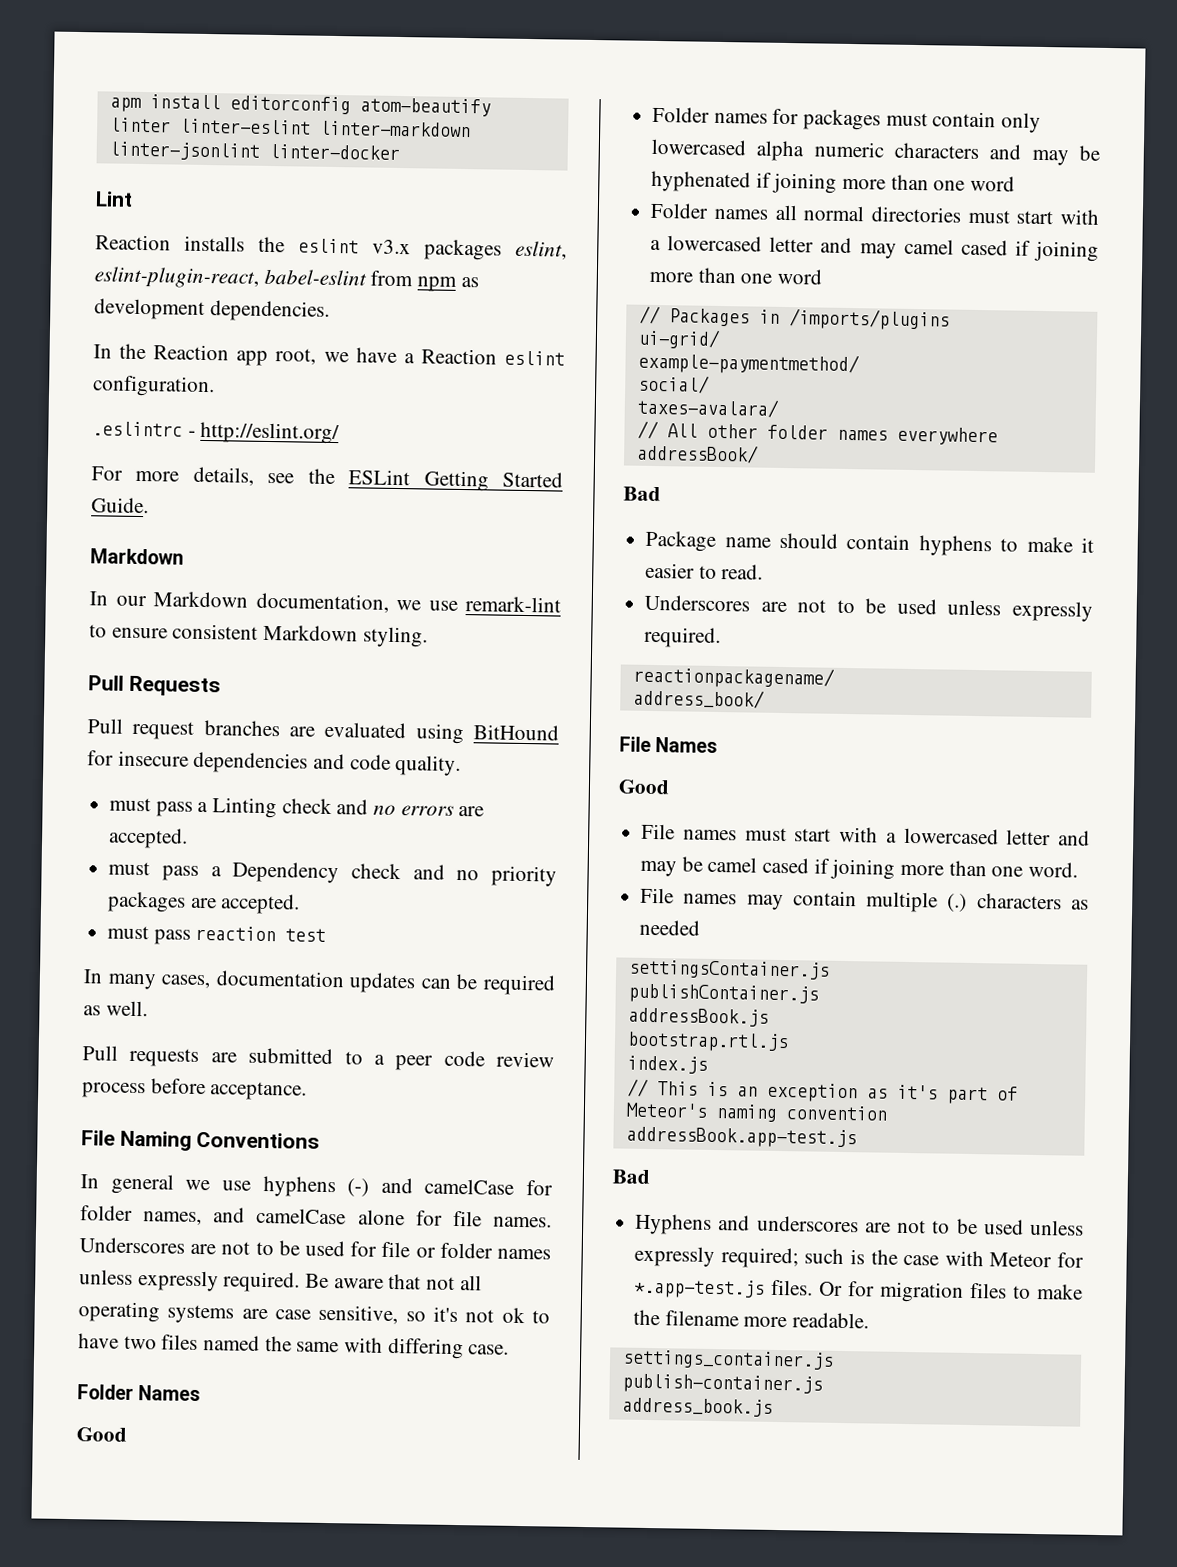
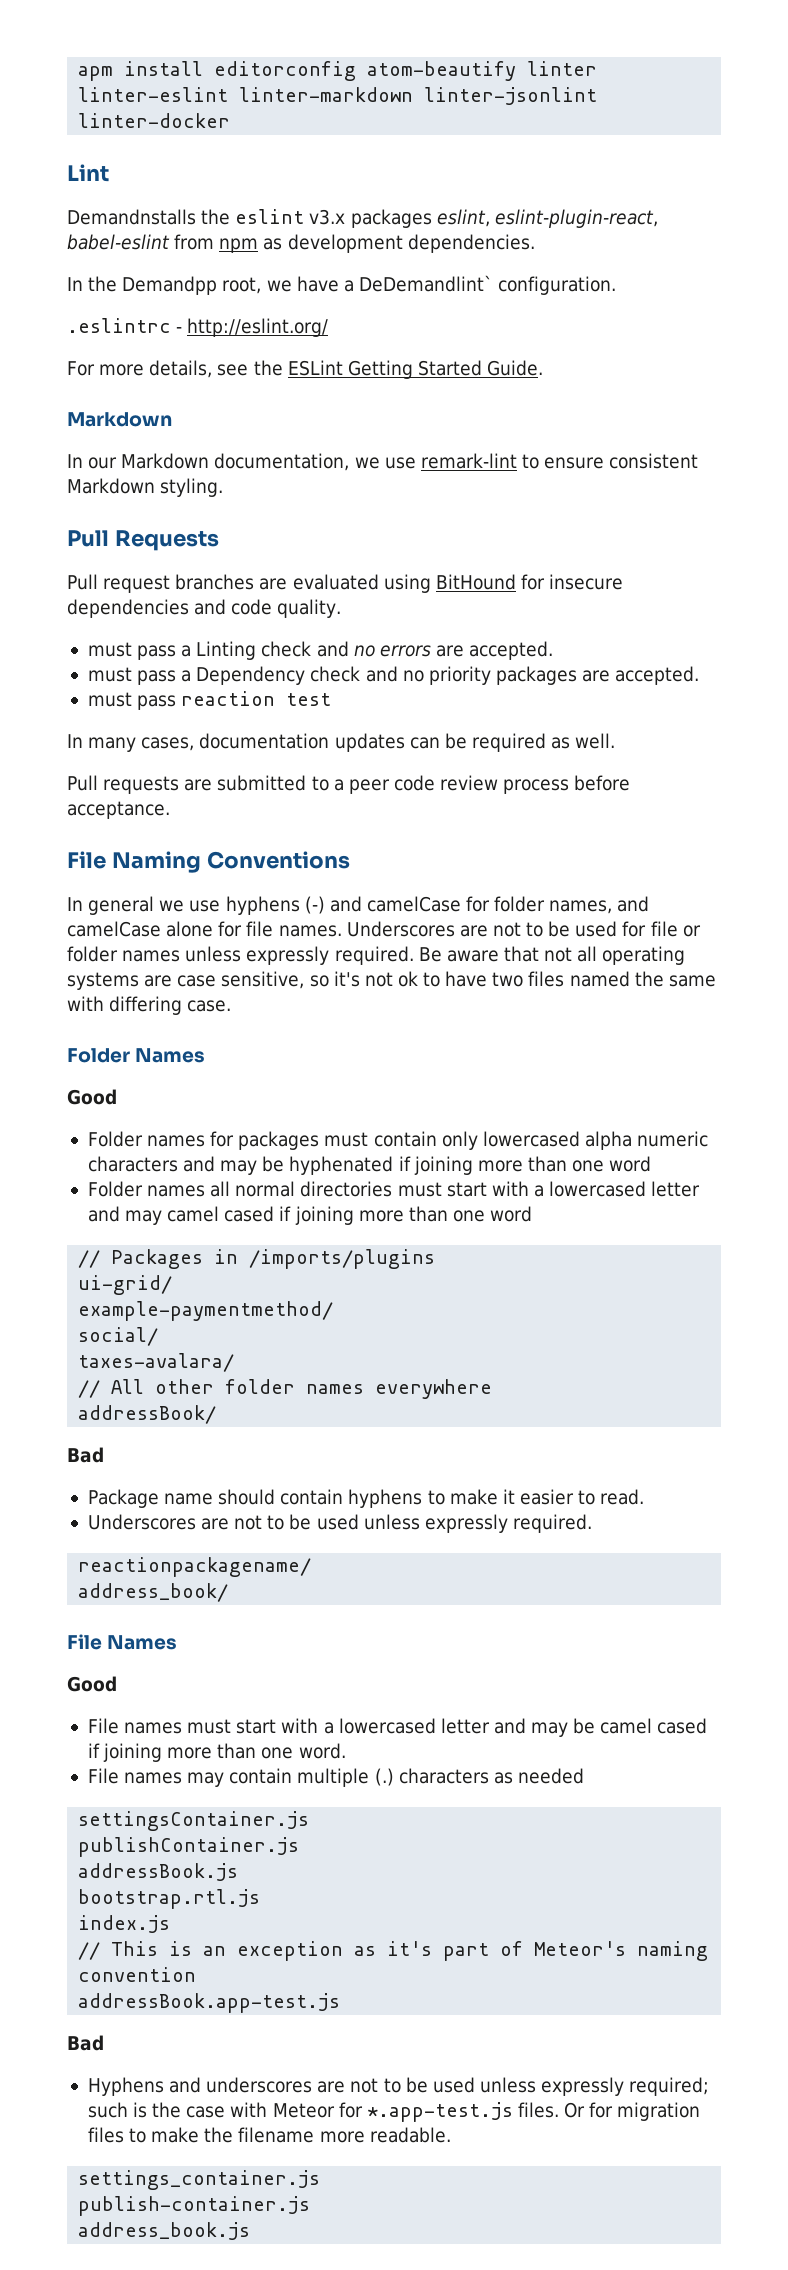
- Reaction installs the eslint v3.x packages eslint, eslint-plugin-react, babel-eslint from npm as development dependencies.
+ Demandnstalls the eslint v3.x packages eslint, eslint-plugin-react, babel-eslint from npm as development dependencies.
- In the Reaction app root, we have a Reaction eslint configuration.
+ In the Demandpp root, we have a DeDemandlint` configuration.

